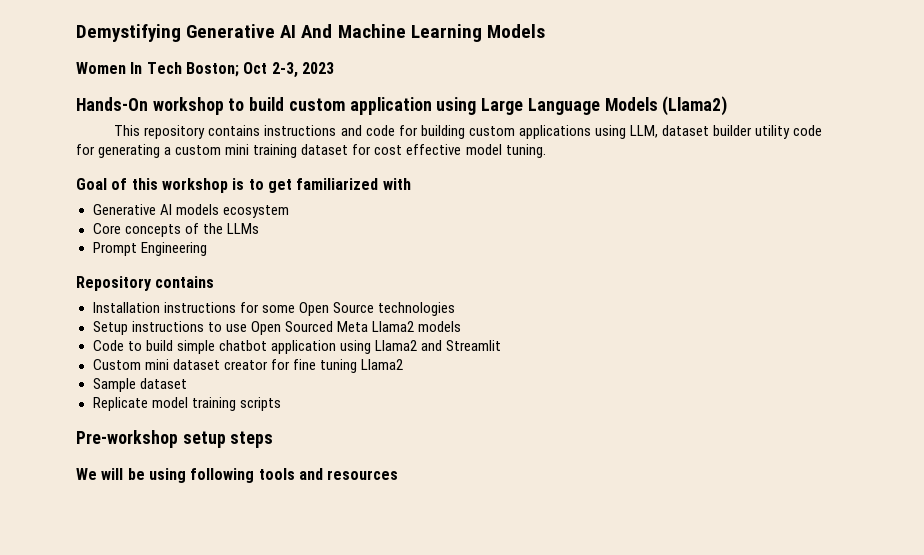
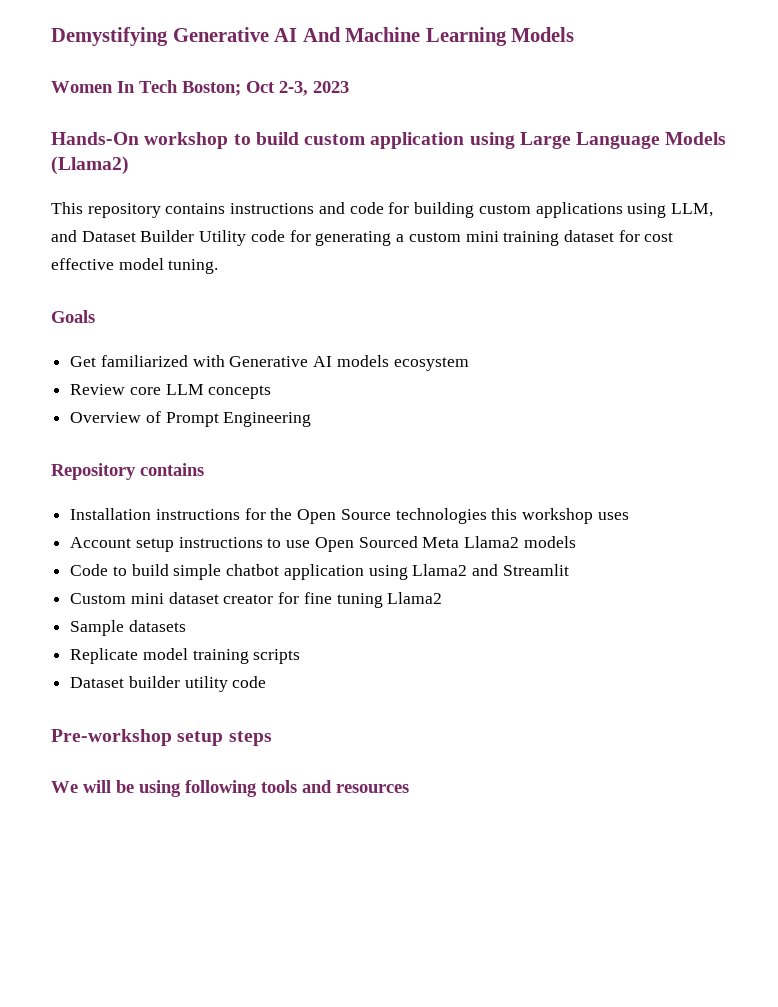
- This repository contains instructions and code for building custom applications using LLM, dataset builder utility code for generating a custom mini training dataset for cost effective model tuning.
+ This repository contains instructions and code for building custom applications using LLM, and Dataset Builder Utility code for generating a custom mini training dataset for cost effective model tuning.
- Goal of this workshop is to get familiarized with
- Generative AI models ecosystem
+ Goals
+ Get familiarized with Generative AI models ecosystem
- Core concepts of the LLMs
- Prompt Engineering
+ Review core LLM concepts
+ Overview of Prompt Engineering
- Installation instructions for some Open Source technologies
- Setup instructions to use Open Sourced Meta Llama2 models
+ Installation instructions for the Open Source technologies this workshop uses
+ Account setup instructions to use Open Sourced Meta Llama2 models
- Sample dataset
+ Sample datasets
+ Dataset builder utility code

